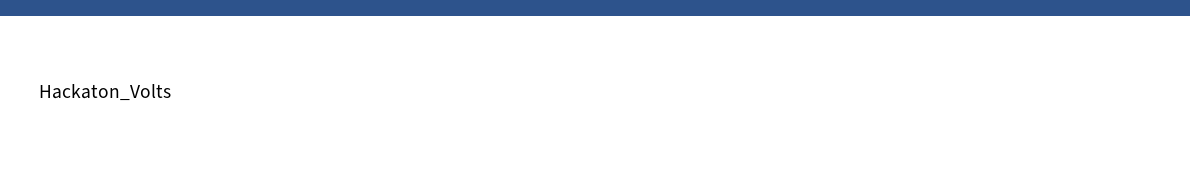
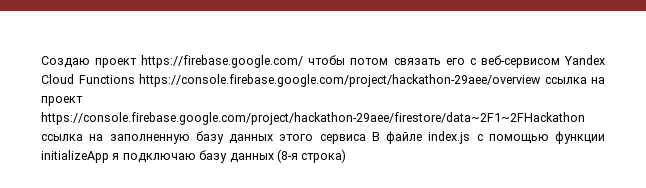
- Hackaton_Volts
+ Создаю проект https://firebase.google.com/ чтобы потом связать его с веб-сервисом Yandex Cloud Functions https://console.firebase.google.com/project/hackathon-29aee/overview ссылка на проект https://console.firebase.google.com/project/hackathon-29aee/firestore/data~2F1~2FHackathon ссылка на заполненную базу данных этого сервиса В файле index.js с помощью функции initializeApp я подключаю базу данных (8-я строка)

